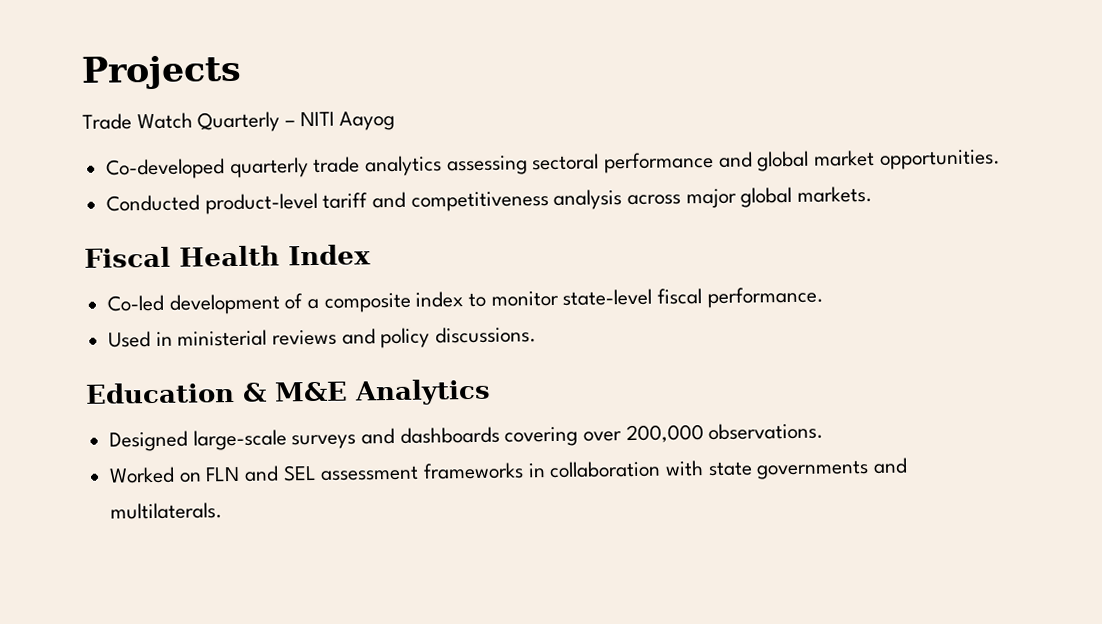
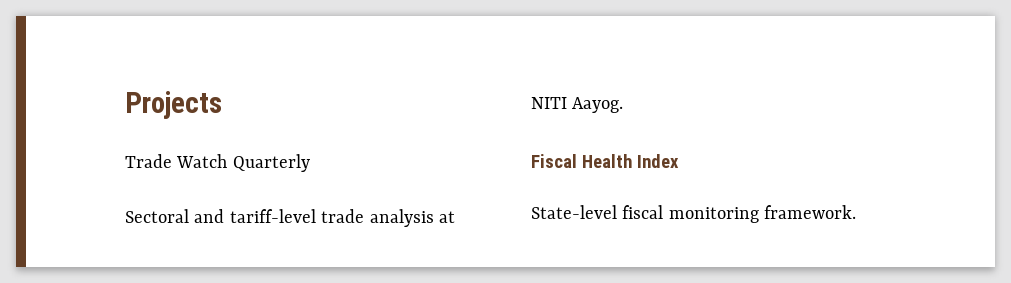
- Trade Watch Quarterly – NITI Aayog
- Co-developed quarterly trade analytics assessing sectoral performance and global market opportunities.
- Conducted product-level tariff and competitiveness analysis across major global markets.
+ Trade Watch Quarterly
+ Sectoral and tariff-level trade analysis at NITI Aayog.
  Fiscal Health Index
- Co-led development of a composite index to monitor state-level fiscal performance.
- Used in ministerial reviews and policy discussions.
- Education & M&E Analytics
- Designed large-scale surveys and dashboards covering over 200,000 observations.
- Worked on FLN and SEL assessment frameworks in collaboration with state governments and multilaterals.
+ State-level fiscal monitoring framework.

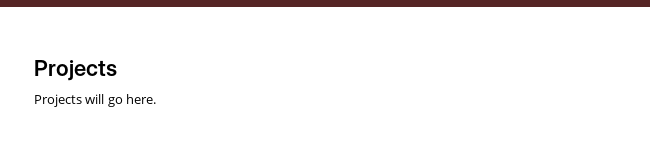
- Trade Watch Quarterly
- Sectoral and tariff-level trade analysis at NITI Aayog.
- Fiscal Health Index
- State-level fiscal monitoring framework.
+ Projects will go here.

